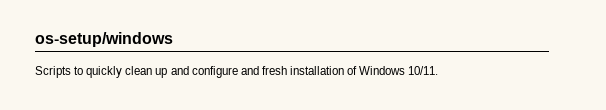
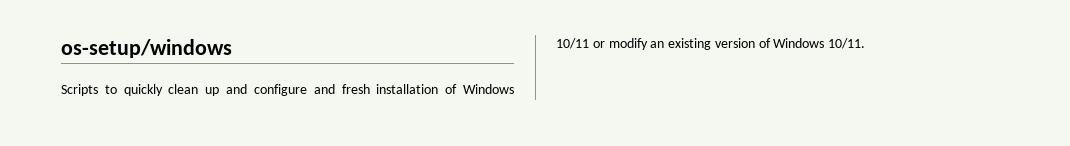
- Scripts to quickly clean up and configure and fresh installation of Windows 10/11.
+ Scripts to quickly clean up and configure and fresh installation of Windows 10/11 or modify an existing version of Windows 10/11.

